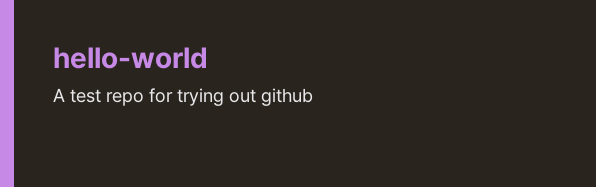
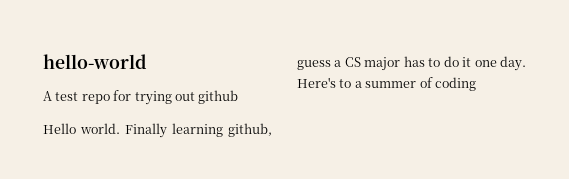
+ Hello world. Finally learning github, guess a CS major has to do it one day. Here's to a summer of coding

